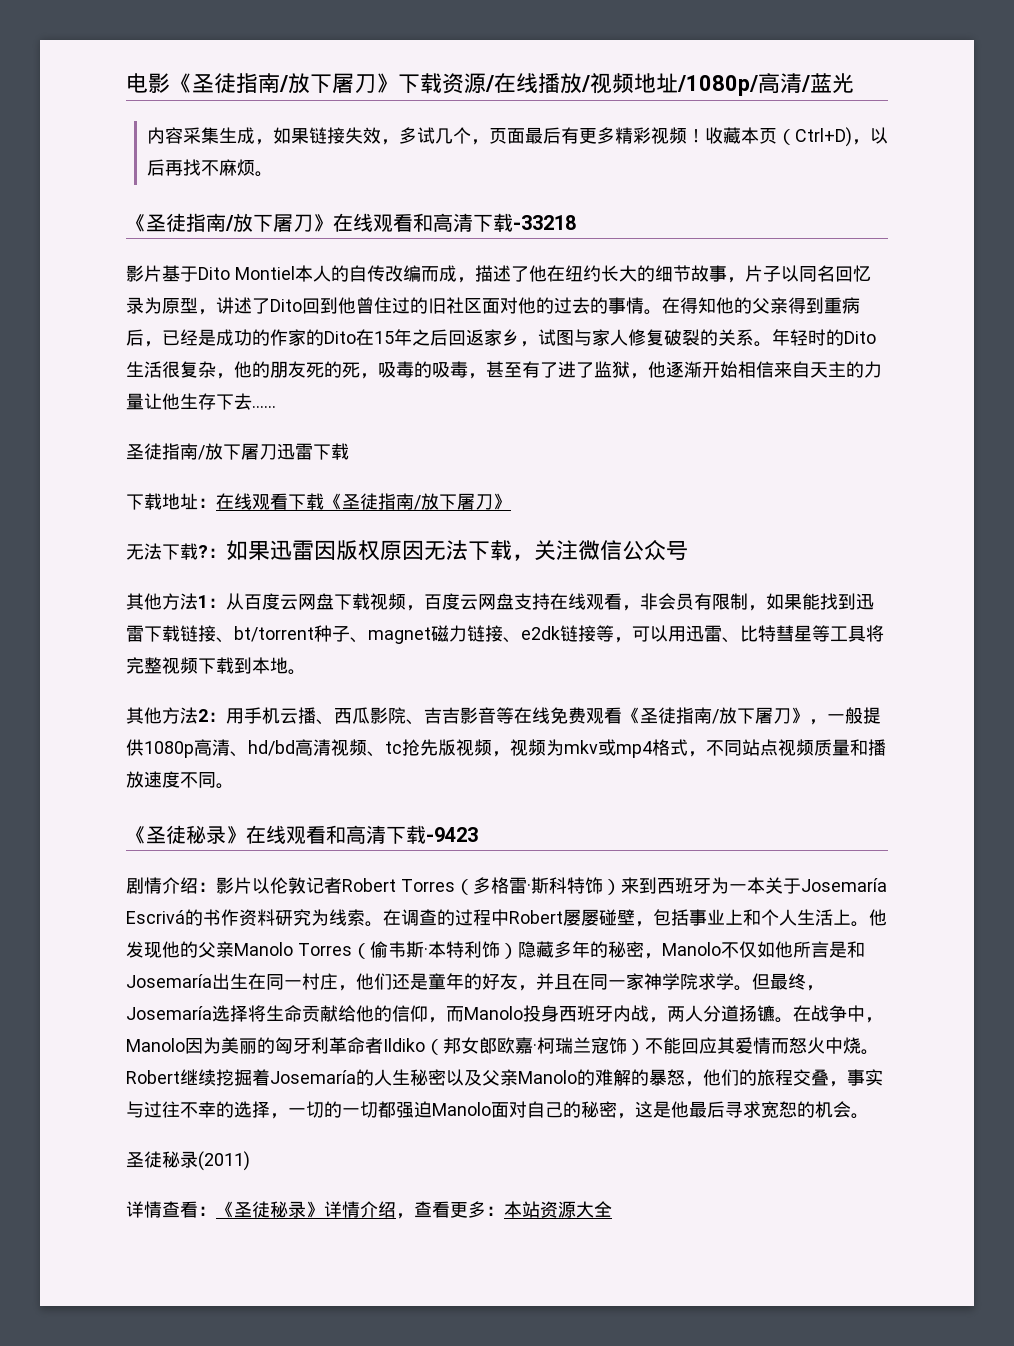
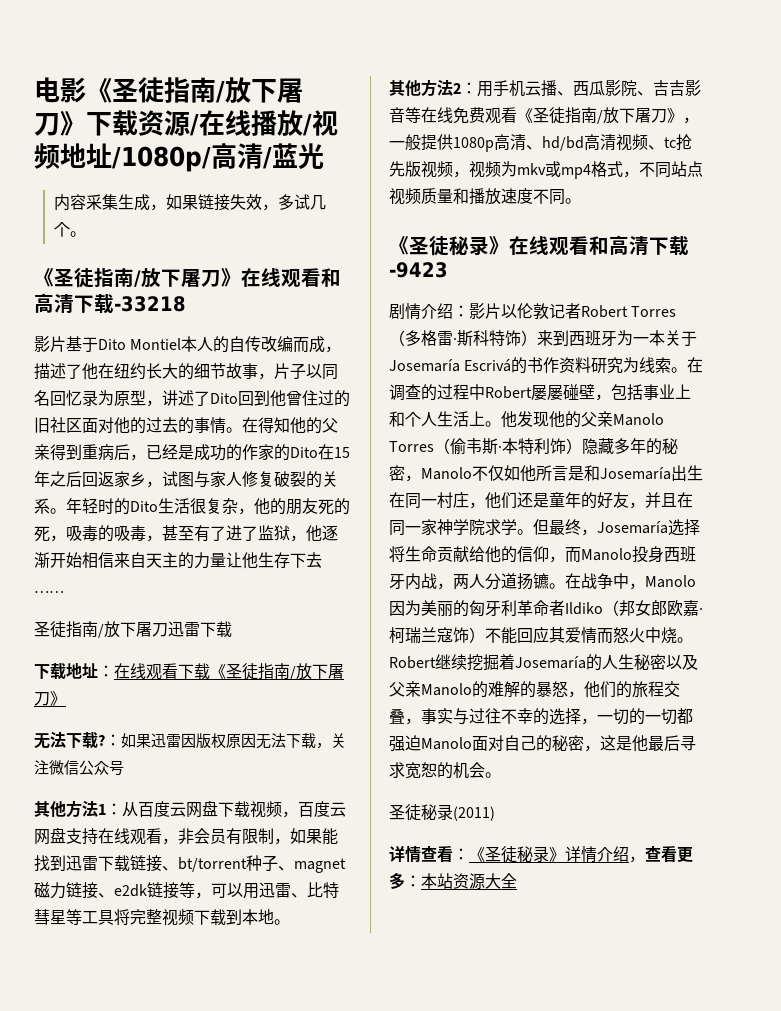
- 内容采集生成，如果链接失效，多试几个，页面最后有更多精彩视频！收藏本页（Ctrl+D)，以后再找不麻烦。
+ 内容采集生成，如果链接失效，多试几个。

